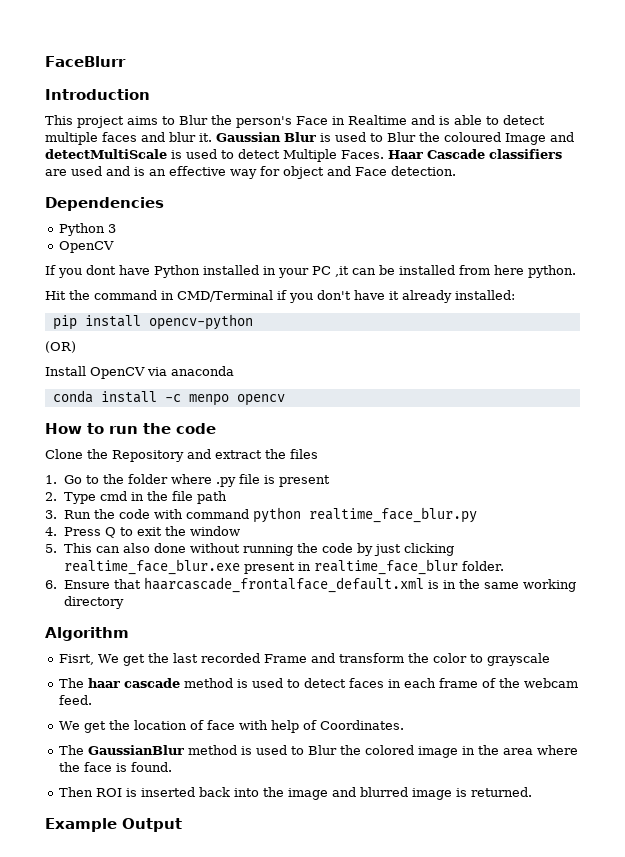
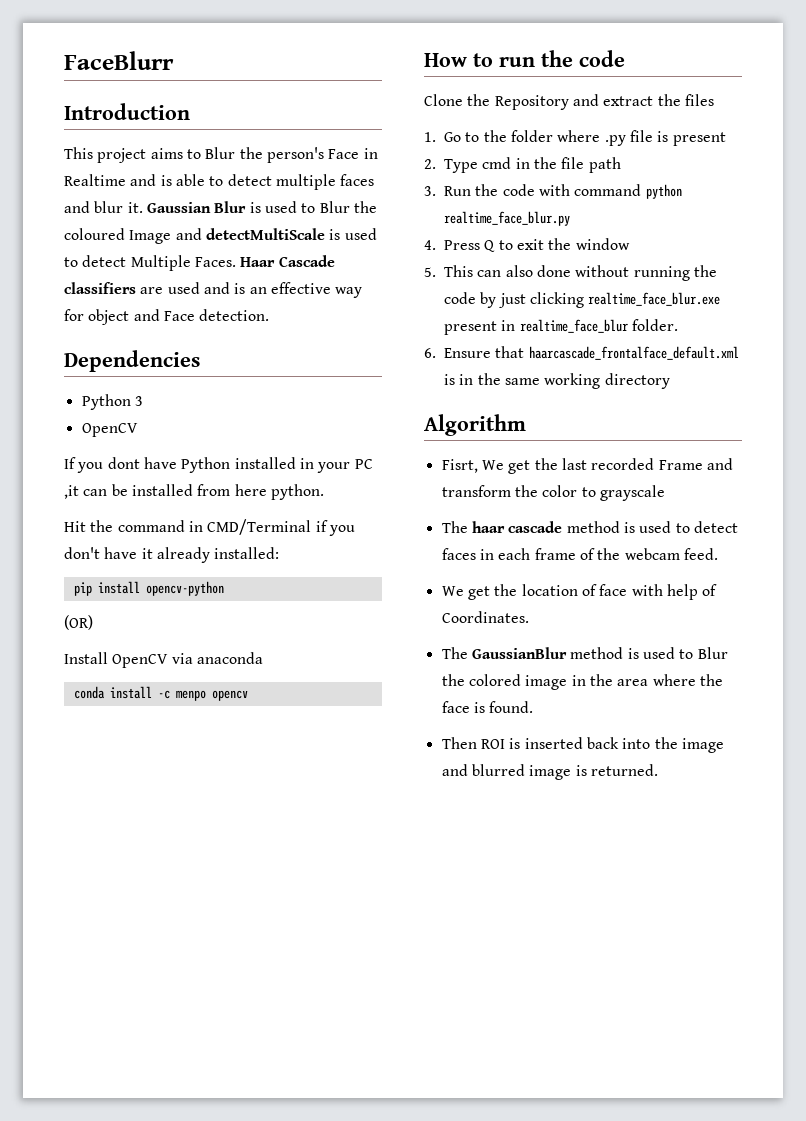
- Example Output

